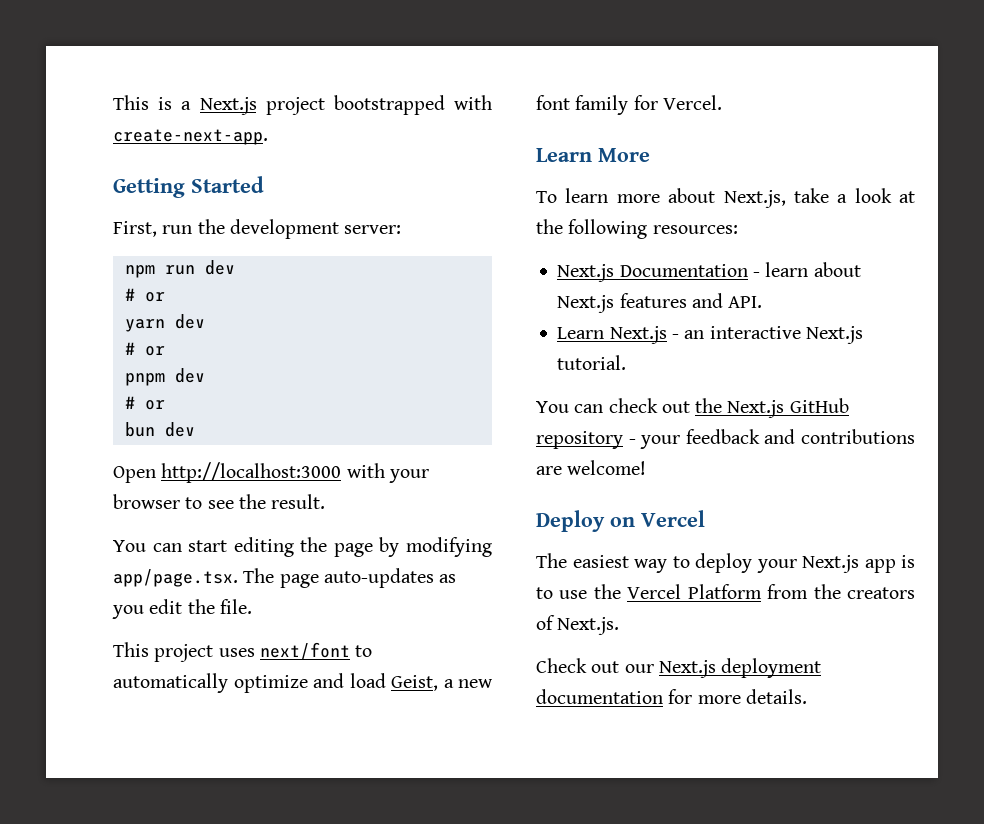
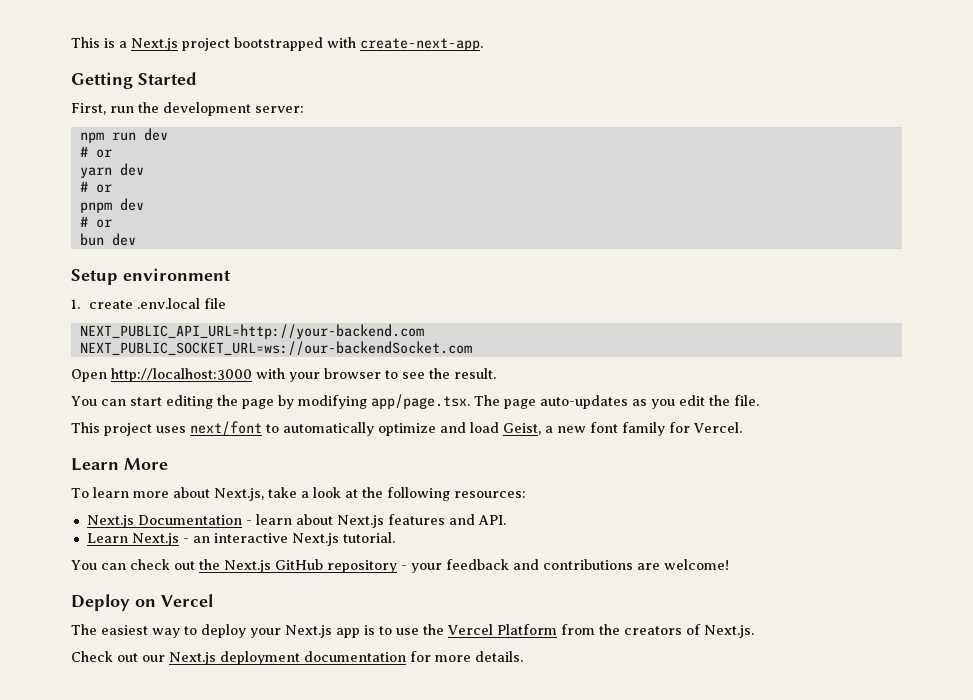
+ Setup environment
+ 1. create .env.local file
+ NEXT_PUBLIC_API_URL=http://your-backend.com
+ NEXT_PUBLIC_SOCKET_URL=ws://our-backendSocket.com

